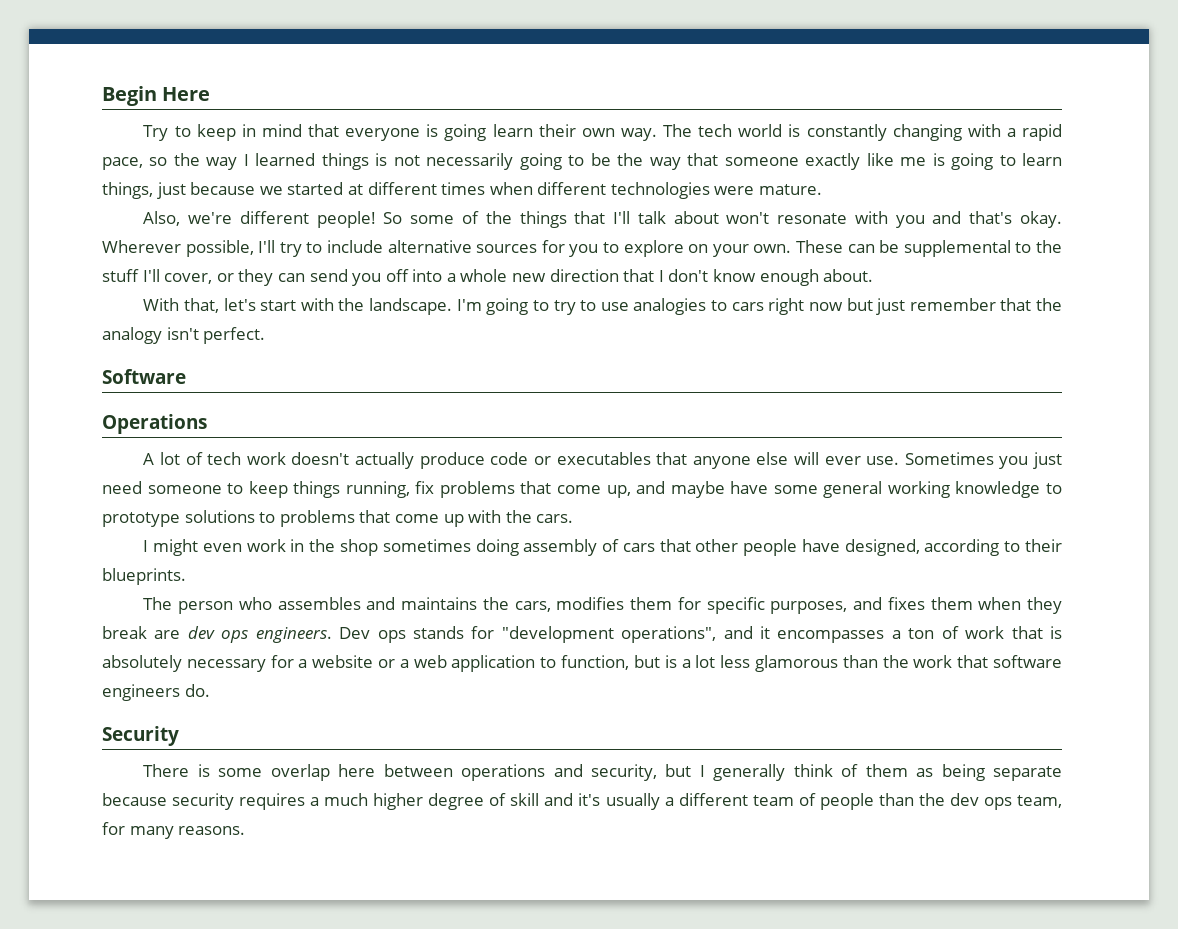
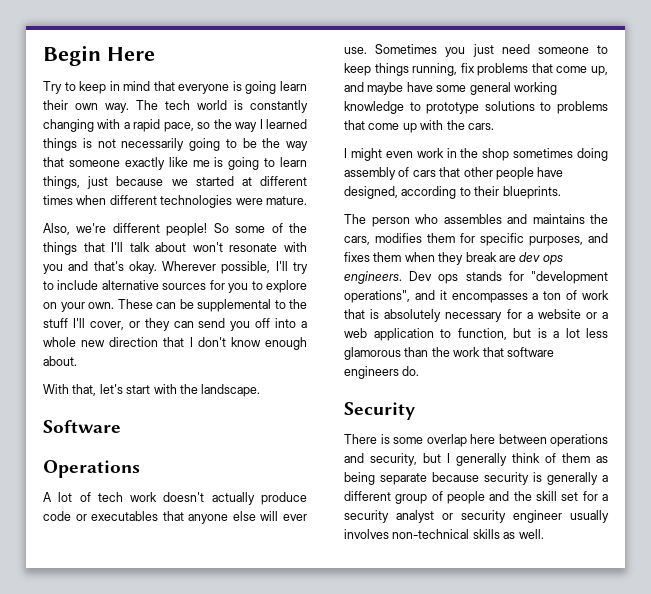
- I'm going to try to use analogies to cars right now but just remember that the analogy isn't perfect.
- There is some overlap here between operations and security, but I generally think of them as being separate because security requires a much higher degree of skill and it's usually a different team of people than the dev ops team, for many reasons.
+ There is some overlap here between operations and security, but I generally think of them as being separate because security is generally a different group of people and the skill set for a security analyst or security engineer usually involves non-technical skills as well.

